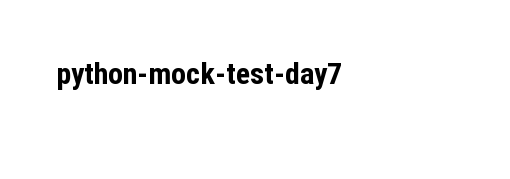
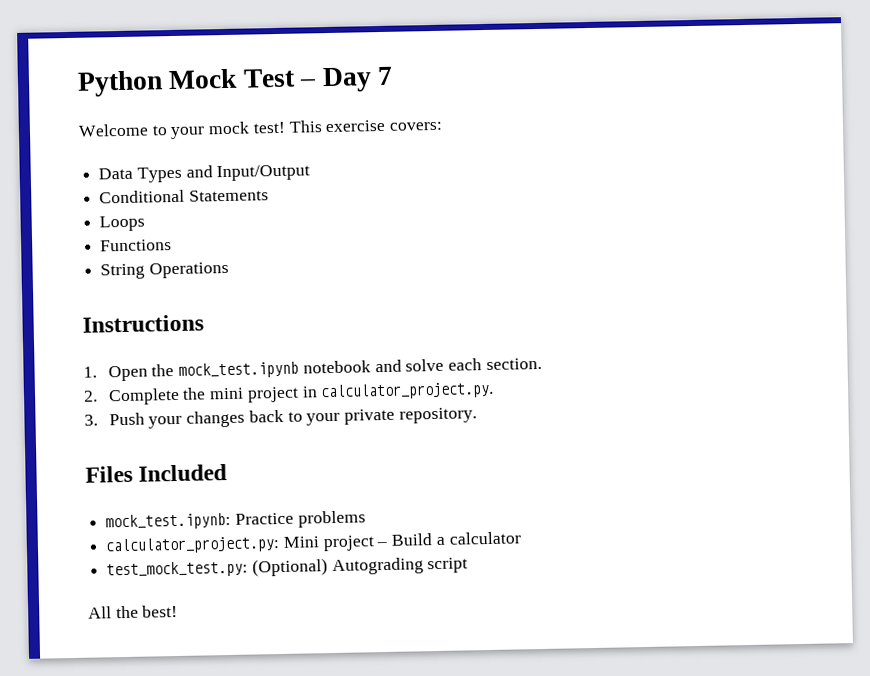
- python-mock-test-day7
+ Python Mock Test – Day 7
+ Welcome to your mock test! This exercise covers:
+ Data Types and Input/Output
+ Conditional Statements
+ Loops
+ Functions
+ String Operations
+ Instructions
+ 1. Open the mock_test.ipynb notebook and solve each section.
+ 2. Complete the mini project in calculator_project.py.
+ 3. Push your changes back to your private repository.
+ Files Included
+ mock_test.ipynb: Practice problems
+ calculator_project.py: Mini project – Build a calculator
+ test_mock_test.py: (Optional) Autograding script
+ All the best!

